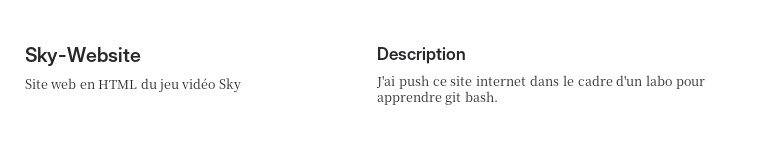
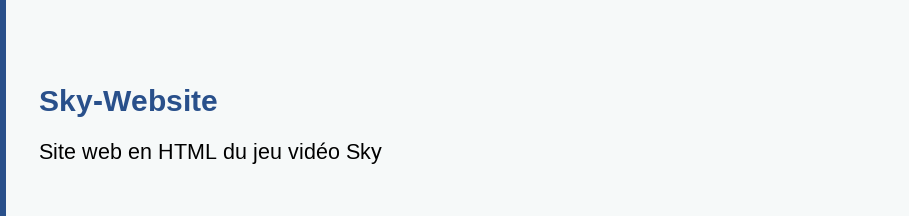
- Description
- J'ai push ce site internet dans le cadre d'un labo pour apprendre git bash.

